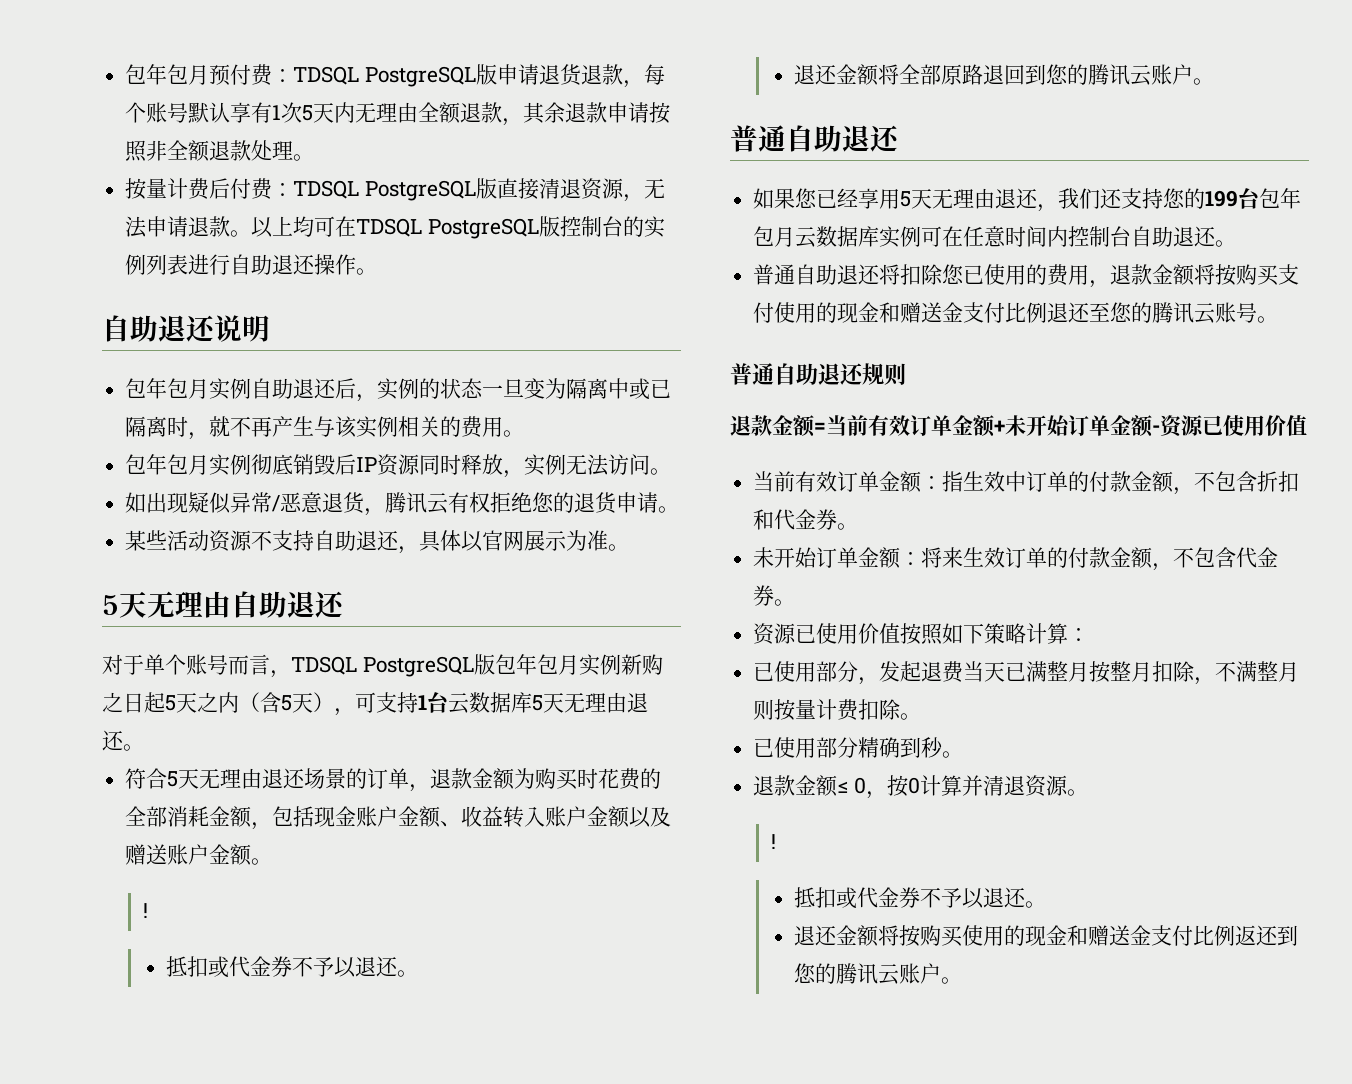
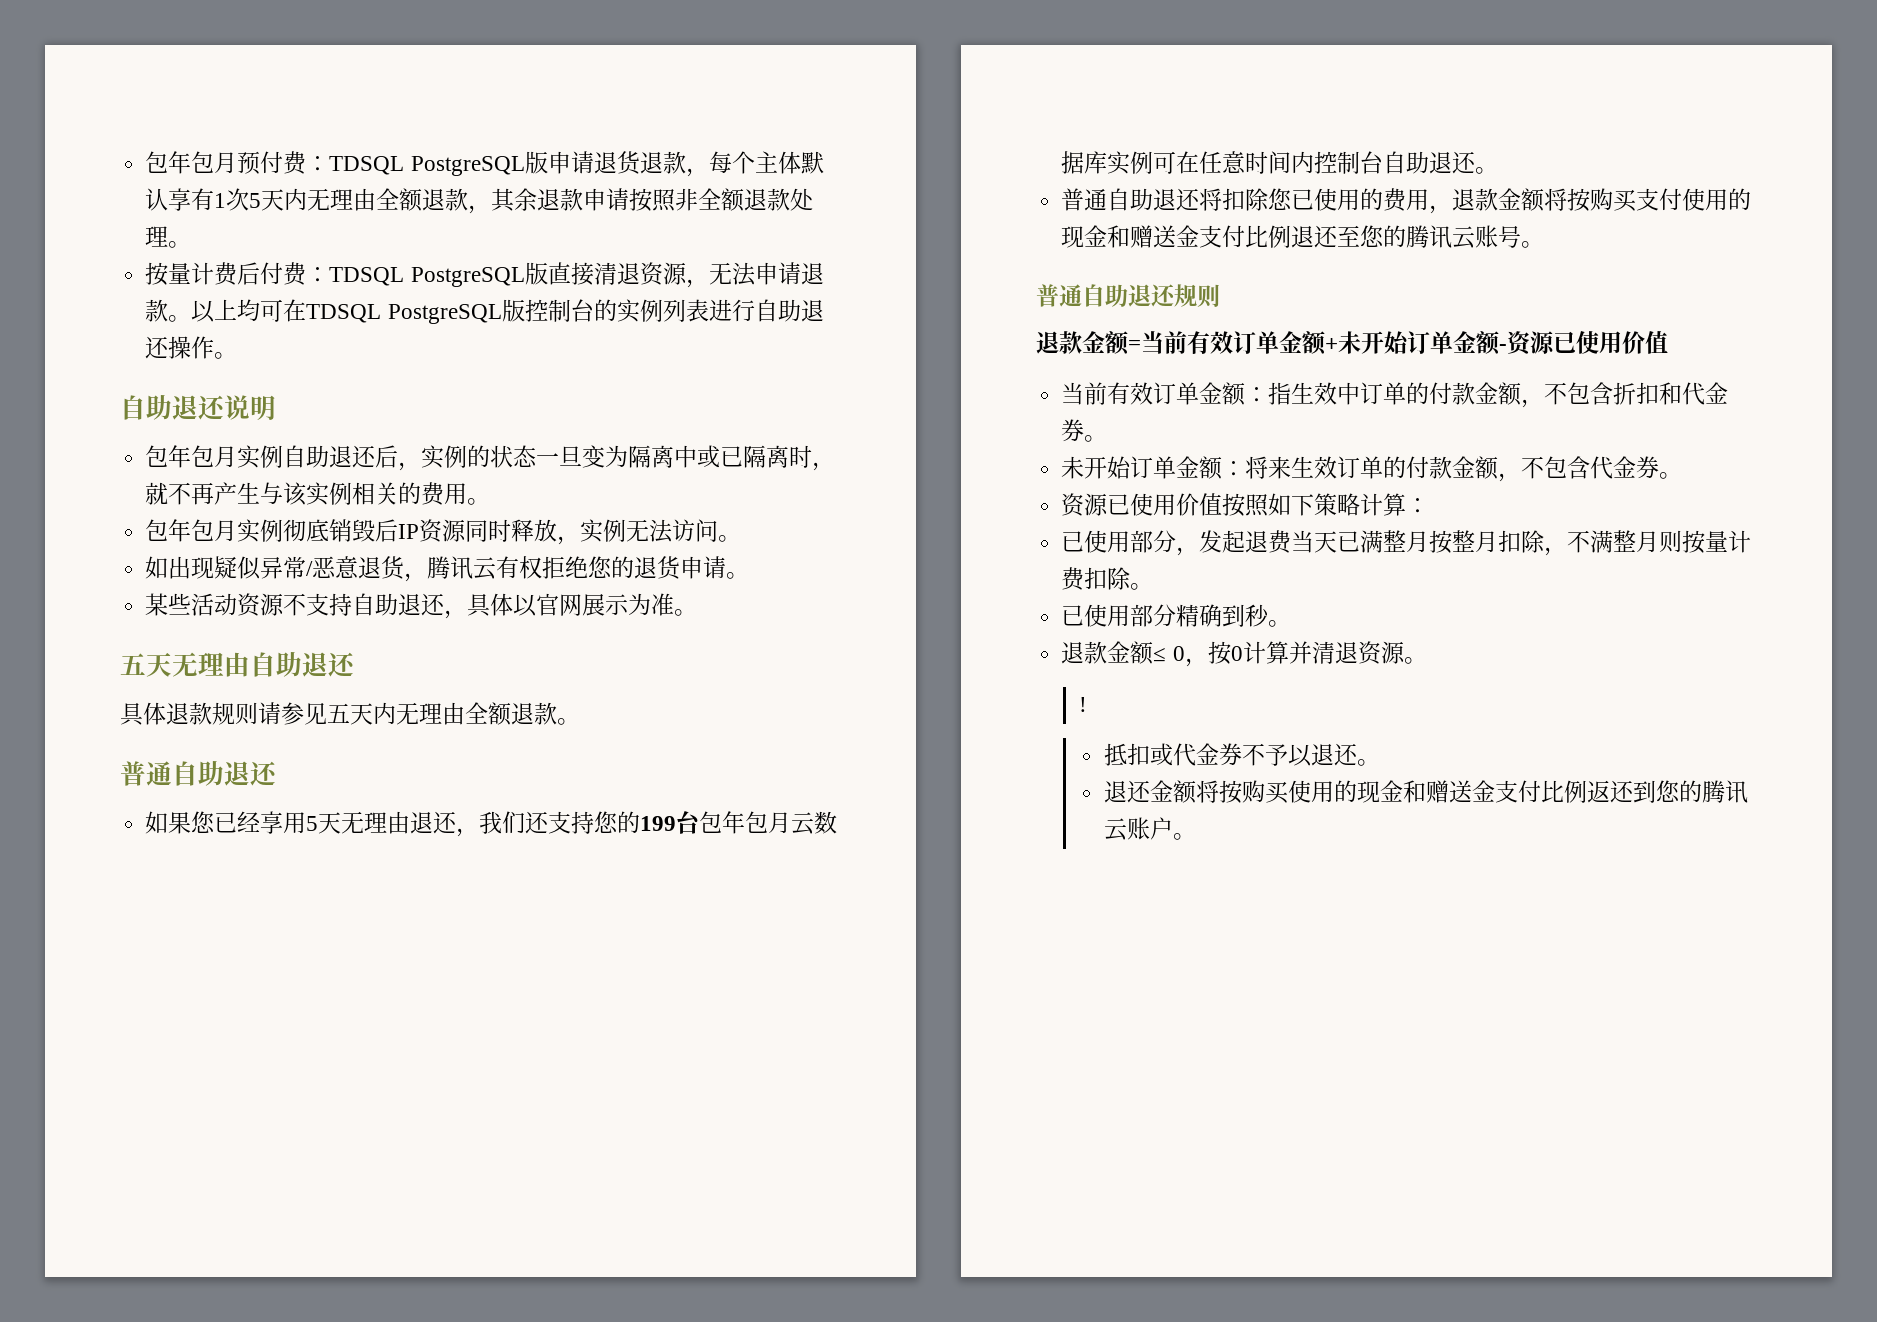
- 包年包月预付费：TDSQL PostgreSQL版申请退货退款，每个账号默认享有1次5天内无理由全额退款，其余退款申请按照非全额退款处理。
+ 包年包月预付费：TDSQL PostgreSQL版申请退货退款，每个主体默认享有1次5天内无理由全额退款，其余退款申请按照非全额退款处理。
- 5天无理由自助退还
+ 五天无理由自助退还
- 对于单个账号而言，TDSQL PostgreSQL版包年包月实例新购之日起5天之内（含5天），可支持1台云数据库5天无理由退还。
- 符合5天无理由退还场景的订单，退款金额为购买时花费的全部消耗金额，包括现金账户金额、收益转入账户金额以及赠送账户金额。
- !
- 抵扣或代金券不予以退还。
- 退还金额将全部原路退回到您的腾讯云账户。
+ 具体退款规则请参见五天内无理由全额退款。

